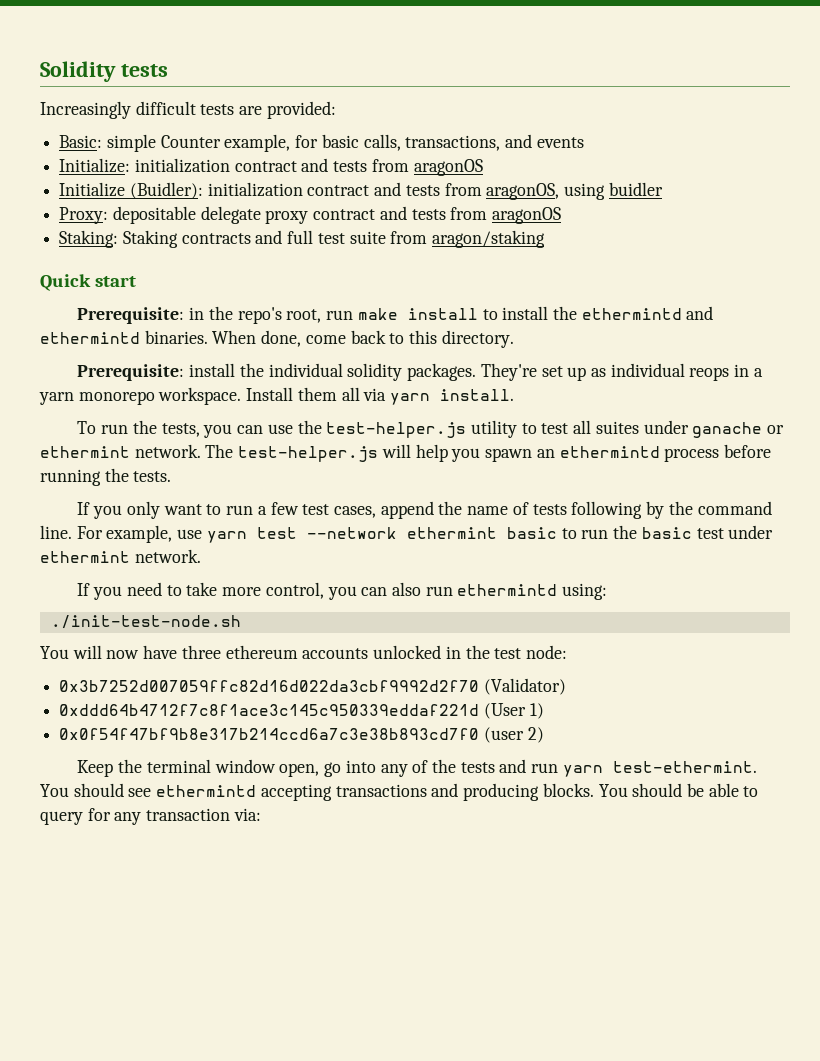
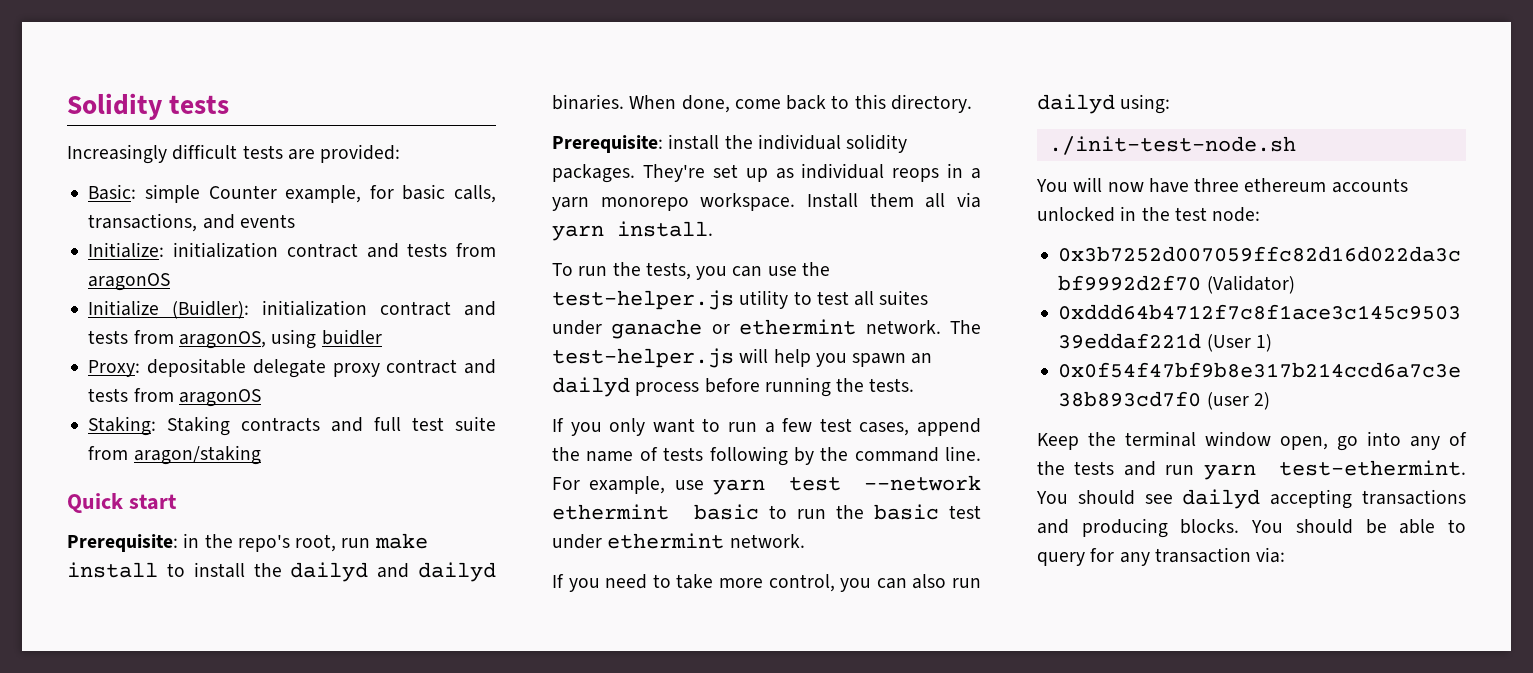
- Prerequisite: in the repo's root, run make install to install the ethermintd and ethermintd binaries.
+ Prerequisite: in the repo's root, run make install to install the dailyd and dailyd binaries.
- The test-helper.js will help you spawn an ethermintd process before running the tests.
+ The test-helper.js will help you spawn an dailyd process before running the tests.
- If you need to take more control, you can also run ethermintd using:
+ If you need to take more control, you can also run dailyd using:
- You should see ethermintd accepting transactions and producing blocks.
+ You should see dailyd accepting transactions and producing blocks.

